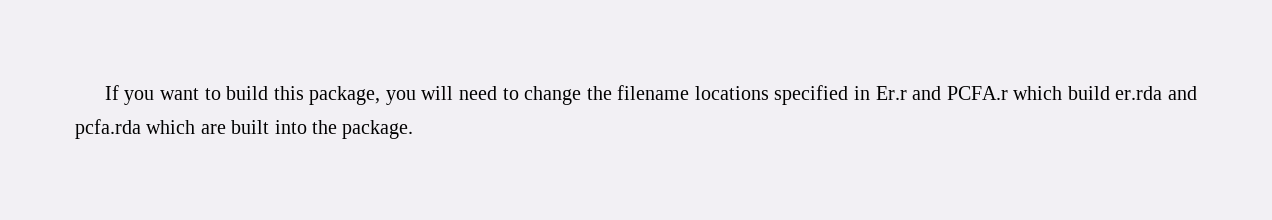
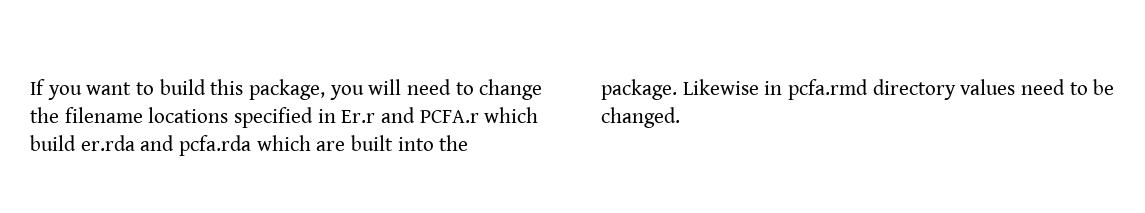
+ Likewise in pcfa.rmd directory values need to be changed.

